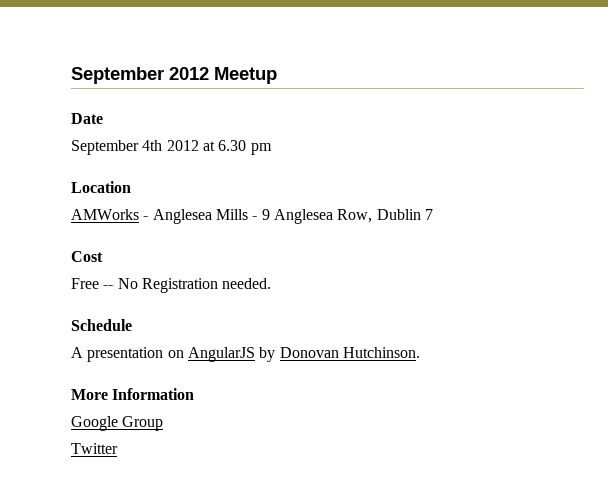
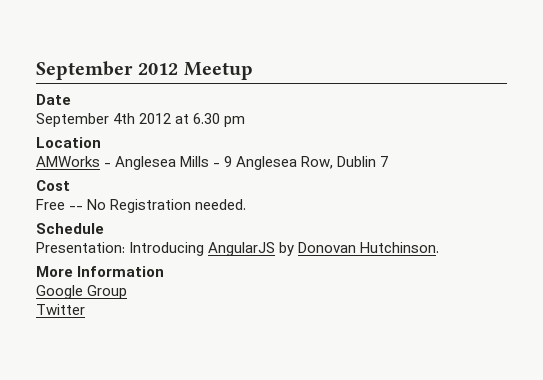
- A presentation on AngularJS by Donovan Hutchinson.
+ Presentation: Introducing AngularJS by Donovan Hutchinson.

